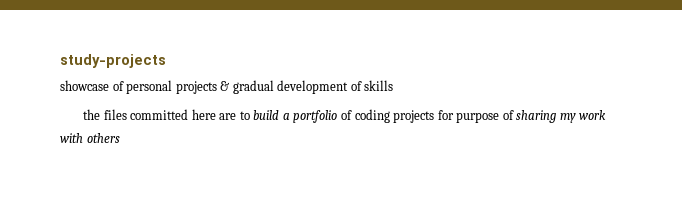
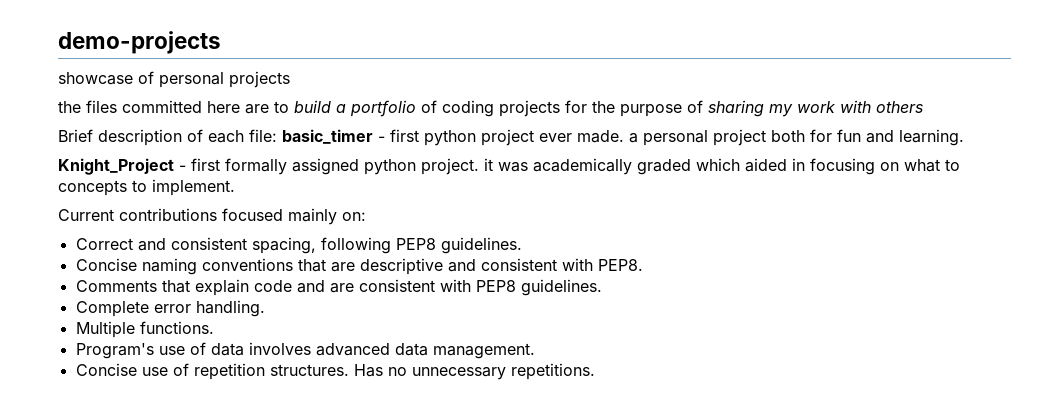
- study-projects
+ demo-projects
- showcase of personal projects & gradual development of skills
+ showcase of personal projects
- the files committed here are to build a portfolio of coding projects for purpose of sharing my work with others
+ the files committed here are to build a portfolio of coding projects for the purpose of sharing my work with others
+ Brief description of each file: basic_timer - first python project ever made. a personal project both for fun and learning.
+ Knight_Project - first formally assigned python project. it was academically graded which aided in focusing on what to concepts to implement.
+ Current contributions focused mainly on:
+ Correct and consistent spacing, following PEP8 guidelines.
+ Concise naming conventions that are descriptive and consistent with PEP8.
+ Comments that explain code and are consistent with PEP8 guidelines.
+ Complete error handling.
+ Multiple functions.
+ Program's use of data involves advanced data management.
+ Concise use of repetition structures. Has no unnecessary repetitions.

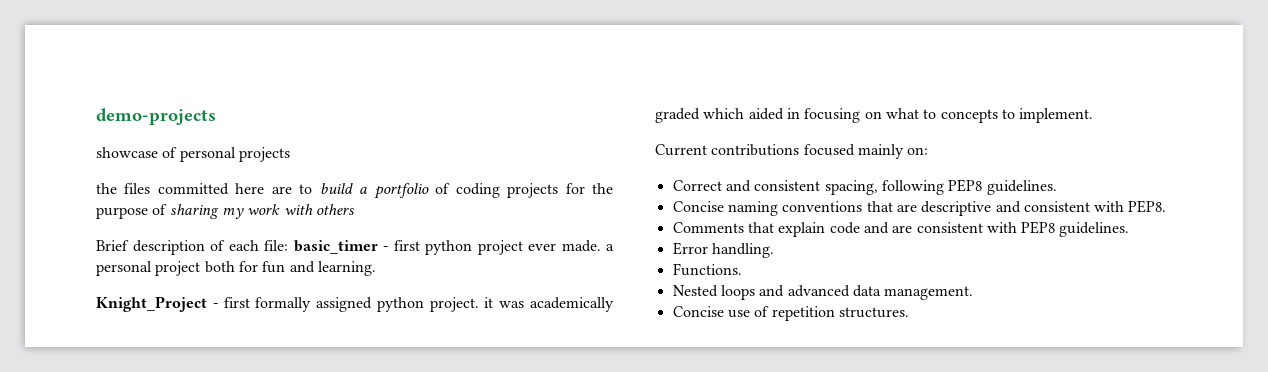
- Complete error handling.
+ Error handling.
- Multiple functions.
- Program's use of data involves advanced data management.
+ Functions.
+ Nested loops and advanced data management.
- Has no unnecessary repetitions.

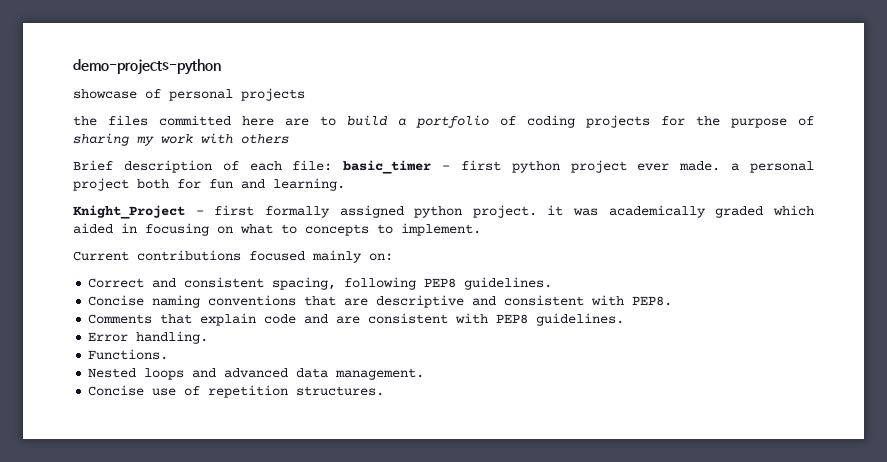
- demo-projects
+ demo-projects-python

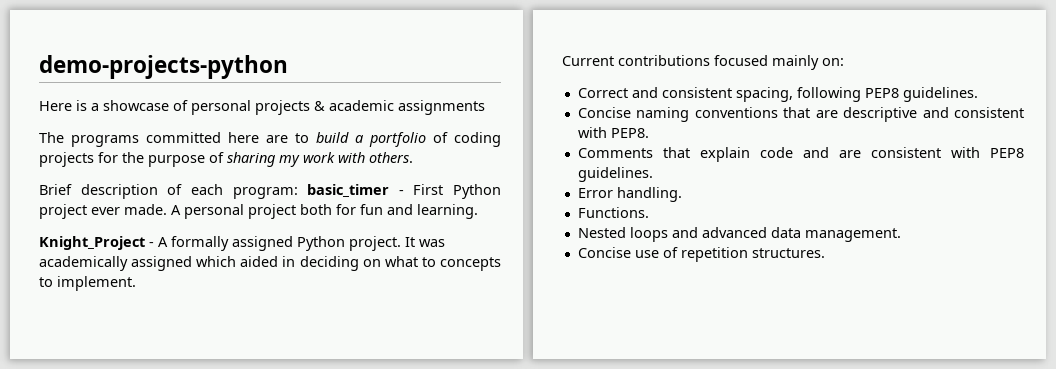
- showcase of personal projects
- the files committed here are to build a portfolio of coding projects for the purpose of sharing my work with others
+ Here is a showcase of personal projects & academic assignments
+ The programs committed here are to build a portfolio of coding projects for the purpose of sharing my work with others.
- Brief description of each file: basic_timer - first python project ever made. a personal project both for fun and learning.
+ Brief description of each program: basic_timer - First Python project ever made. A personal project both for fun and learning.
- Knight_Project - first formally assigned python project. it was academically graded which aided in focusing on what to concepts to implement.
+ Knight_Project - A formally assigned Python project. It was academically assigned which aided in deciding on what to concepts to implement.

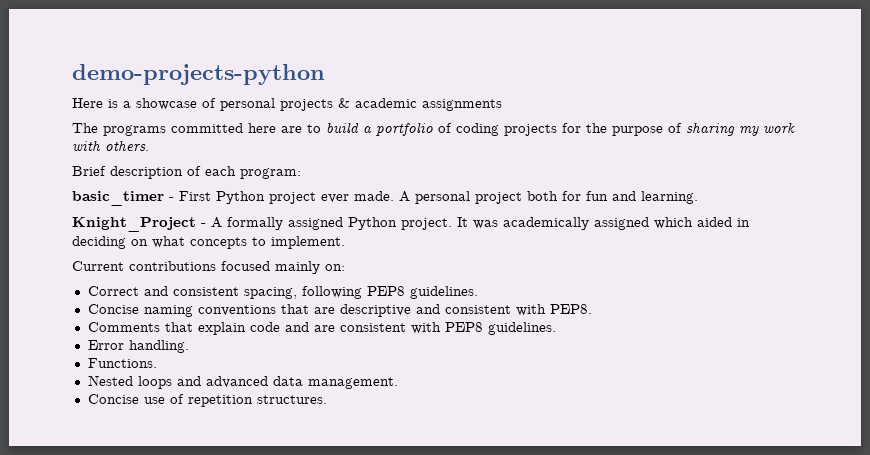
- Brief description of each program: basic_timer - First Python project ever made.
+ Brief description of each program:
+ basic_timer - First Python project ever made.
- It was academically assigned which aided in deciding on what to concepts to implement.
+ It was academically assigned which aided in deciding on what concepts to implement.

